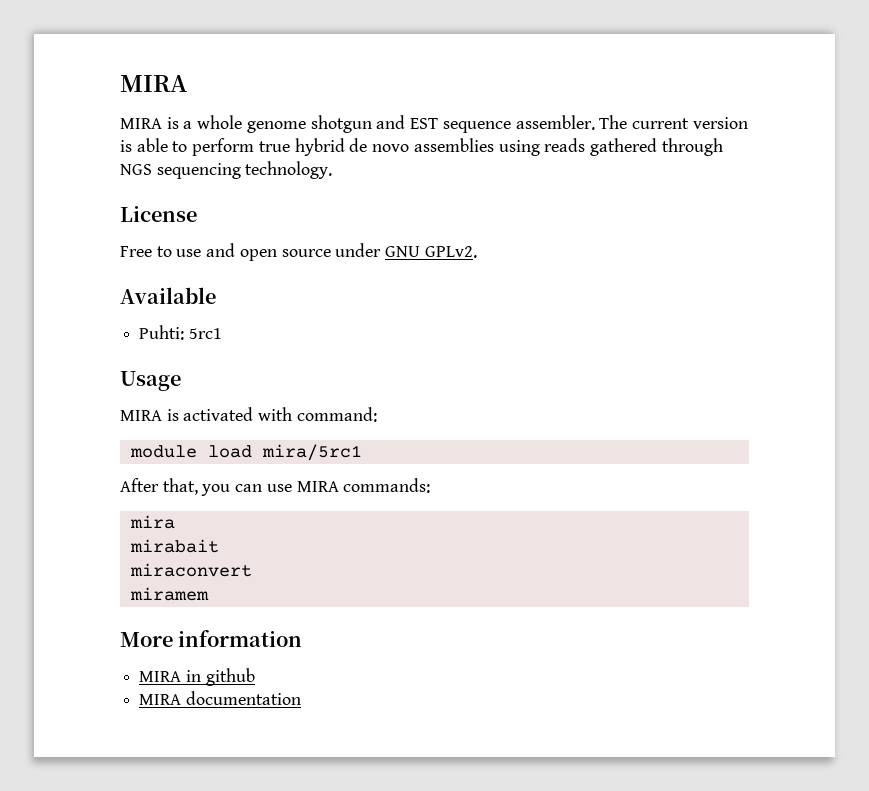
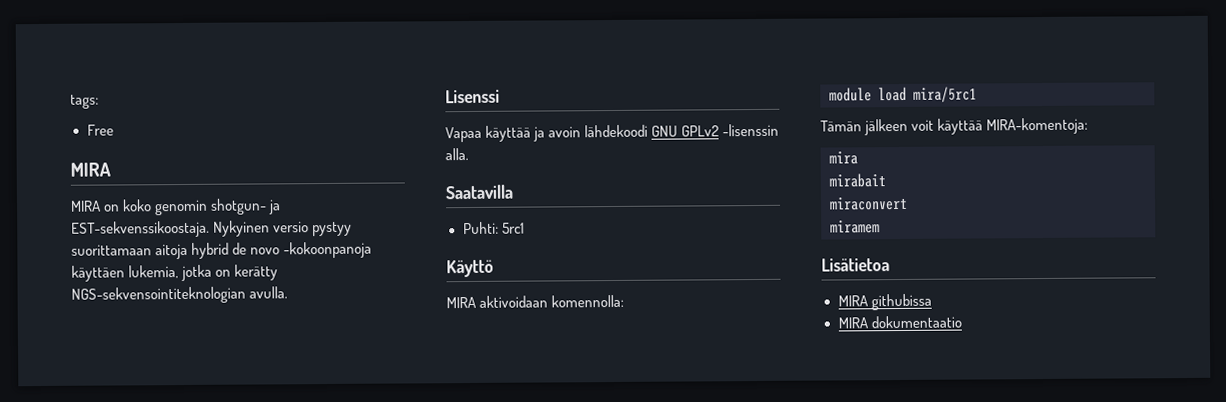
+ tags:
+ Free
- MIRA is a whole genome shotgun and EST sequence assembler. The current version is able to perform true hybrid de novo assemblies using reads gathered through NGS sequencing technology.
- License
- Free to use and open source under GNU GPLv2.
- Available
+ MIRA on koko genomin shotgun- ja EST-sekvenssikoostaja. Nykyinen versio pystyy suorittamaan aitoja hybrid de novo -kokoonpanoja käyttäen lukemia, jotka on kerätty NGS-sekvensointiteknologian avulla.
+ Lisenssi
+ Vapaa käyttää ja avoin lähdekoodi GNU GPLv2 -lisenssin alla.
+ Saatavilla
- Usage
- MIRA is activated with command:
+ Käyttö
+ MIRA aktivoidaan komennolla:
- After that, you can use MIRA commands:
+ Tämän jälkeen voit käyttää MIRA-komentoja:
- More information
- MIRA in github
- MIRA documentation
+ Lisätietoa
+ MIRA githubissa
+ MIRA dokumentaatio

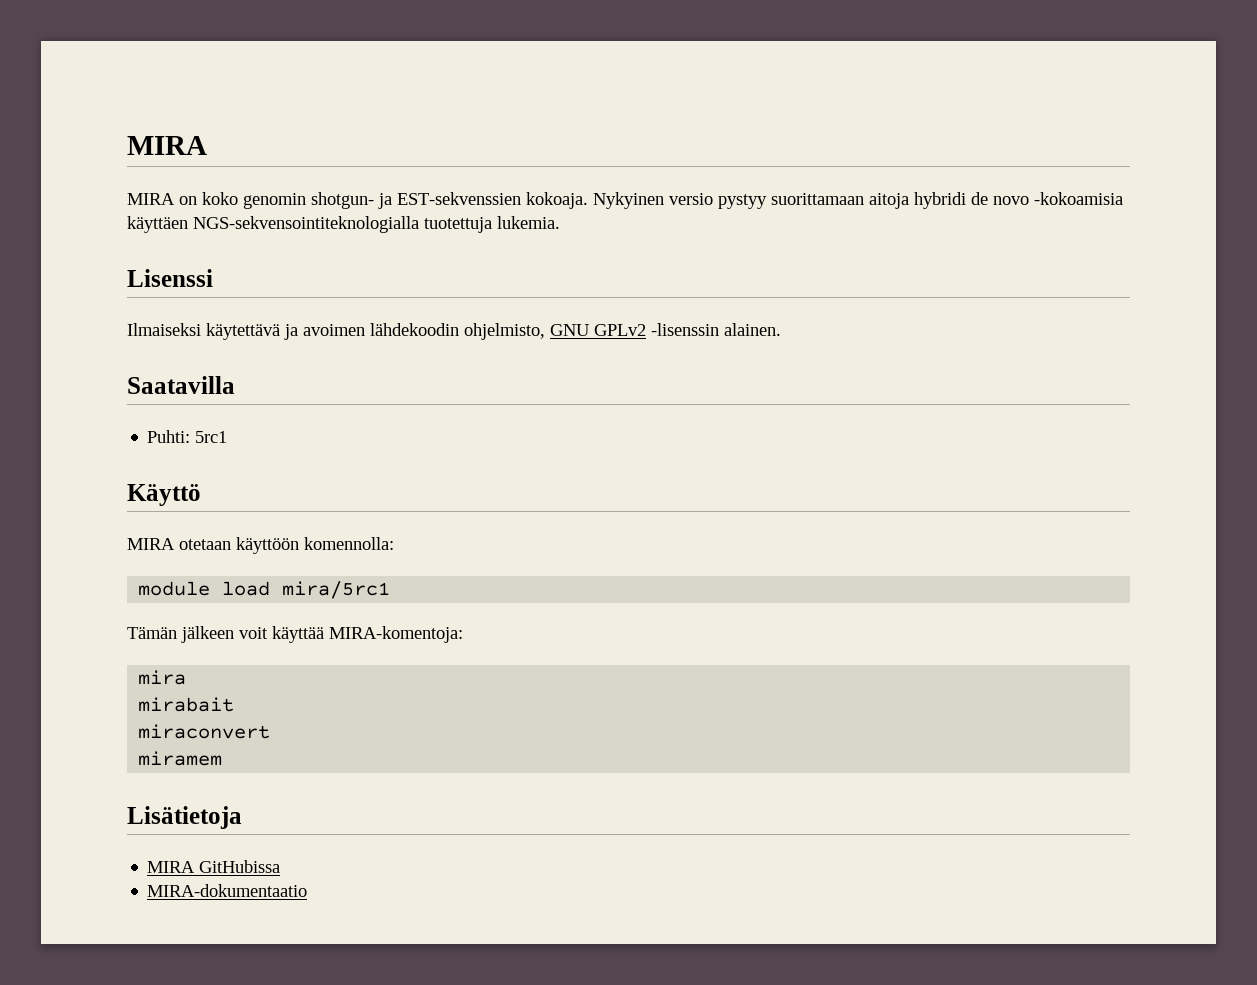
- tags:
- Free
- MIRA on koko genomin shotgun- ja EST-sekvenssikoostaja.
+ MIRA on koko genomin shotgun- ja EST-sekvenssien kokoaja.
- Nykyinen versio pystyy suorittamaan aitoja hybrid de novo -kokoonpanoja käyttäen lukemia, jotka on kerätty NGS-sekvensointiteknologian avulla.
+ Nykyinen versio pystyy suorittamaan aitoja hybridi de novo -kokoamisia käyttäen NGS-sekvensointiteknologialla tuotettuja lukemia.
  Lisenssi
- Vapaa käyttää ja avoin lähdekoodi GNU GPLv2 -lisenssin alla.
+ Ilmaiseksi käytettävä ja avoimen lähdekoodin ohjelmisto, GNU GPLv2 -lisenssin alainen.
- MIRA aktivoidaan komennolla:
+ MIRA otetaan käyttöön komennolla:
- Lisätietoa
- MIRA githubissa
- MIRA dokumentaatio
+ Lisätietoja
+ MIRA GitHubissa
+ MIRA-dokumentaatio

